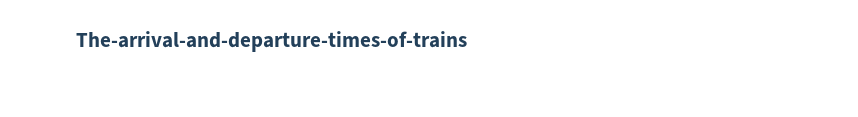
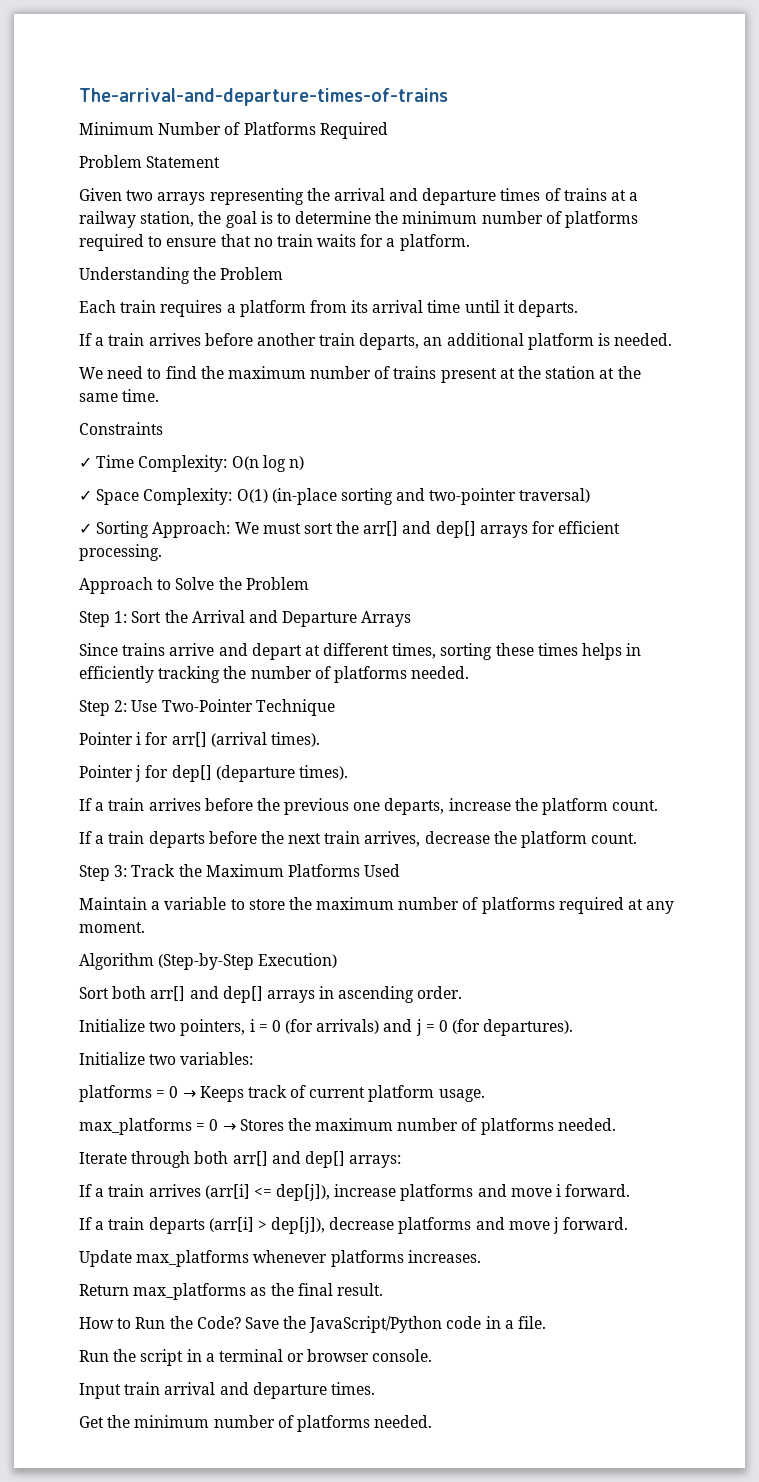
+ Minimum Number of Platforms Required
+ Problem Statement
+ Given two arrays representing the arrival and departure times of trains at a railway station, the goal is to determine the minimum number of platforms required to ensure that no train waits for a platform.
+ Understanding the Problem
+ Each train requires a platform from its arrival time until it departs.
+ If a train arrives before another train departs, an additional platform is needed.
+ We need to find the maximum number of trains present at the station at the same time.
+ Constraints
+ ✓ Time Complexity: O(n log n)
+ ✓ Space Complexity: O(1) (in-place sorting and two-pointer traversal)
+ ✓ Sorting Approach: We must sort the arr[] and dep[] arrays for efficient processing.
+ Approach to Solve the Problem
+ Step 1: Sort the Arrival and Departure Arrays
+ Since trains arrive and depart at different times, sorting these times helps in efficiently tracking the number of platforms needed.
+ Step 2: Use Two-Pointer Technique
+ Pointer i for arr[] (arrival times).
+ Pointer j for dep[] (departure times).
+ If a train arrives before the previous one departs, increase the platform count.
+ If a train departs before the next train arrives, decrease the platform count.
+ Step 3: Track the Maximum Platforms Used
+ Maintain a variable to store the maximum number of platforms required at any moment.
+ Algorithm (Step-by-Step Execution)
+ Sort both arr[] and dep[] arrays in ascending order.
+ Initialize two pointers, i = 0 (for arrivals) and j = 0 (for departures).
+ Initialize two variables:
+ platforms = 0 → Keeps track of current platform usage.
+ max_platforms = 0 → Stores the maximum number of platforms needed.
+ Iterate through both arr[] and dep[] arrays:
+ If a train arrives (arr[i] <= dep[j]), increase platforms and move i forward.
+ If a train departs (arr[i] > dep[j]), decrease platforms and move j forward.
+ Update max_platforms whenever platforms increases.
+ Return max_platforms as the final result.
+ How to Run the Code? Save the JavaScript/Python code in a file.
+ Run the script in a terminal or browser console.
+ Input train arrival and departure times.
+ Get the minimum number of platforms needed.

